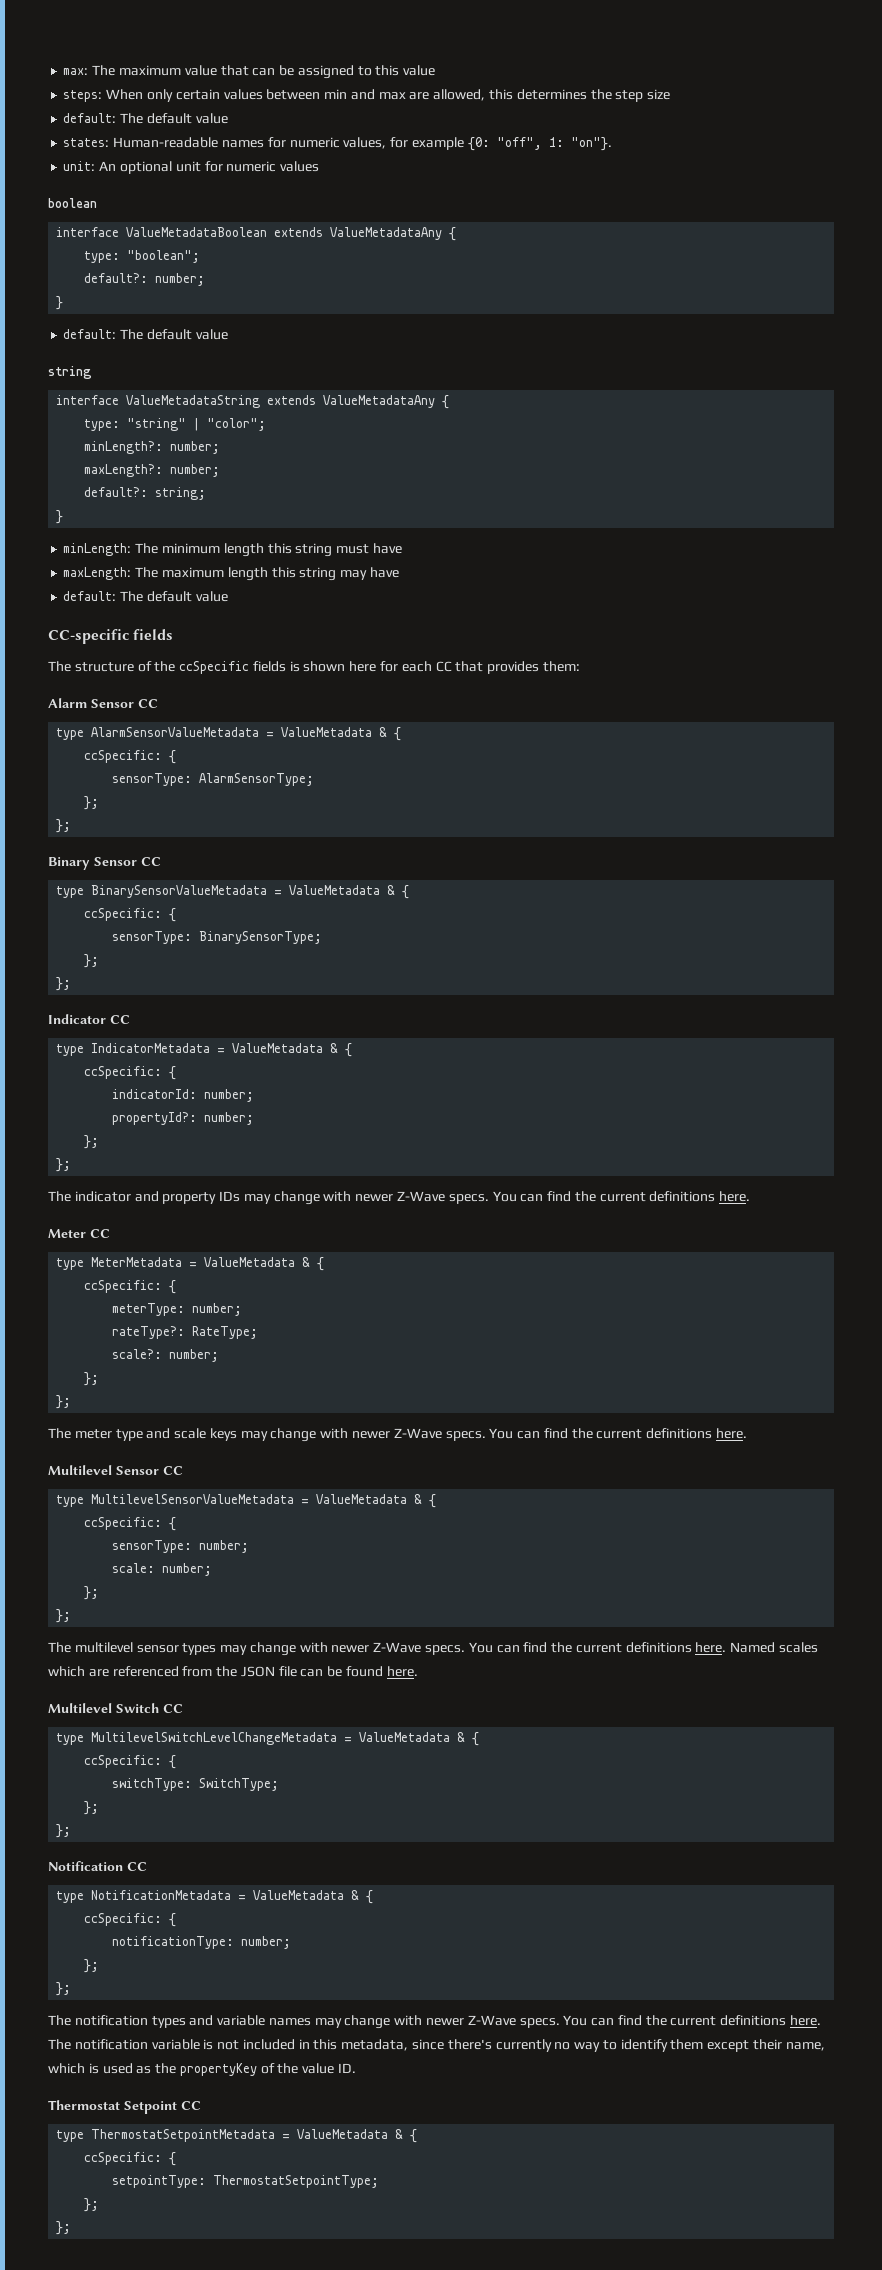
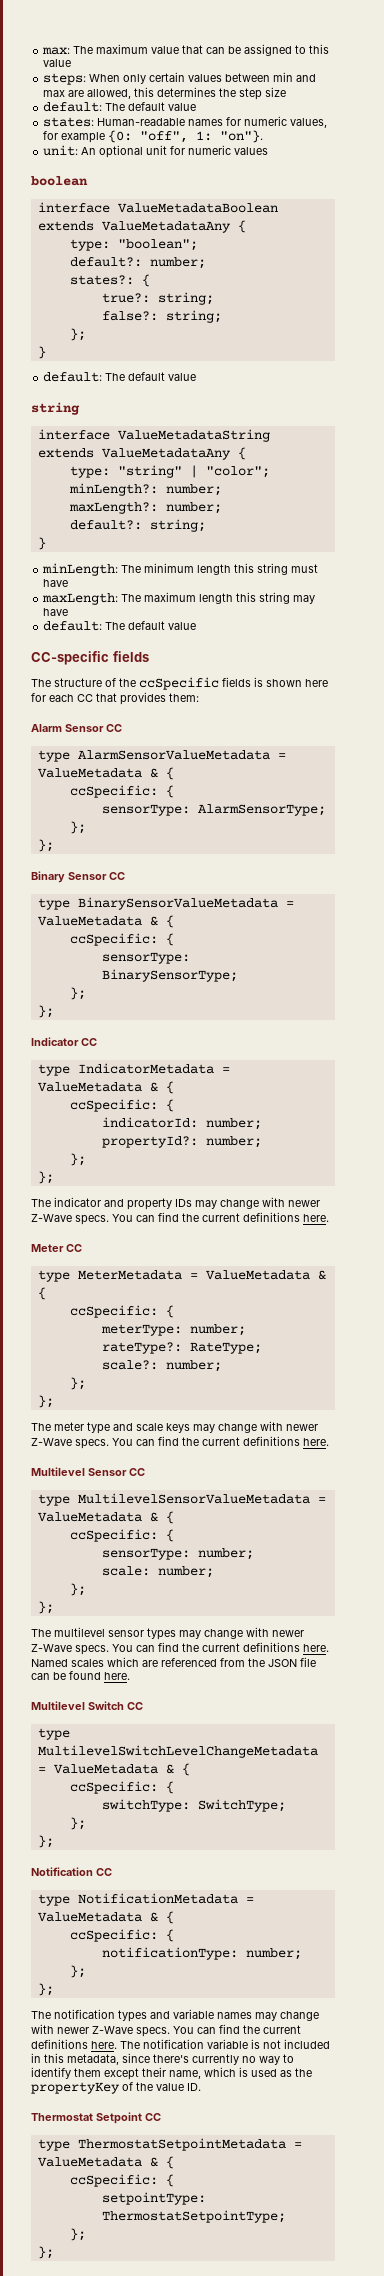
+ states?: {
+ true?: string;
+ false?: string;
+ };

